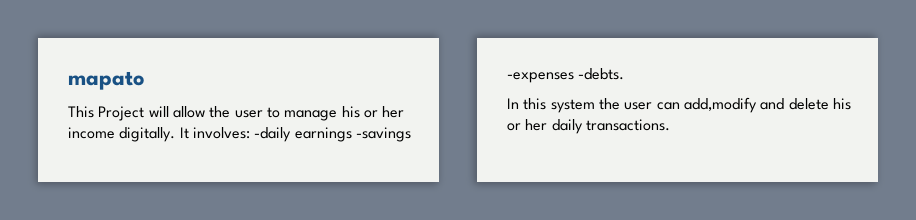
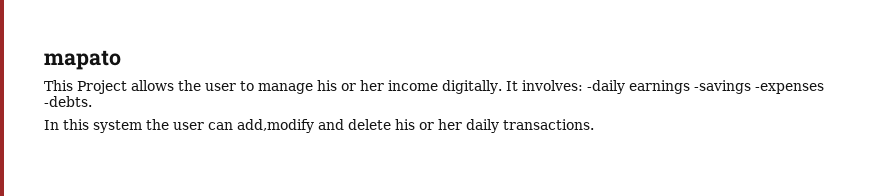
- This Project will allow the user to manage his or her income digitally.
+ This Project allows the user to manage his or her income digitally.

